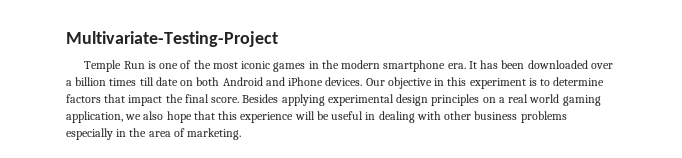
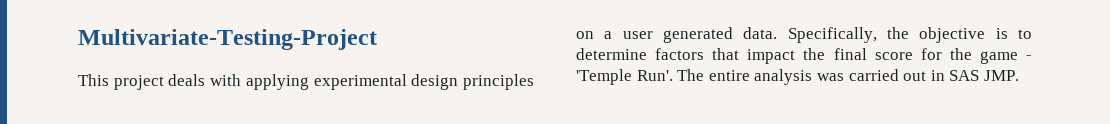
- Temple Run is one of the most iconic games in the modern smartphone era. It has been downloaded over a billion times till date on both Android and iPhone devices. Our objective in this experiment is to determine factors that impact the final score. Besides applying experimental design principles on a real world gaming application, we also hope that this experience will be useful in dealing with other business problems especially in the area of marketing.
+ This project deals with applying experimental design principles on a user generated data. Specifically, the objective is to determine factors that impact the final score for the game - 'Temple Run'. The entire analysis was carried out in SAS JMP.

